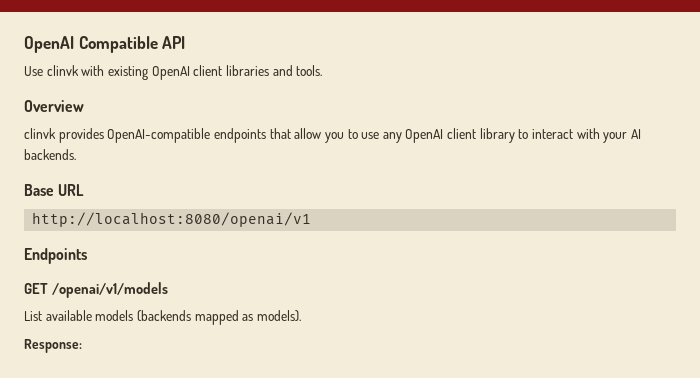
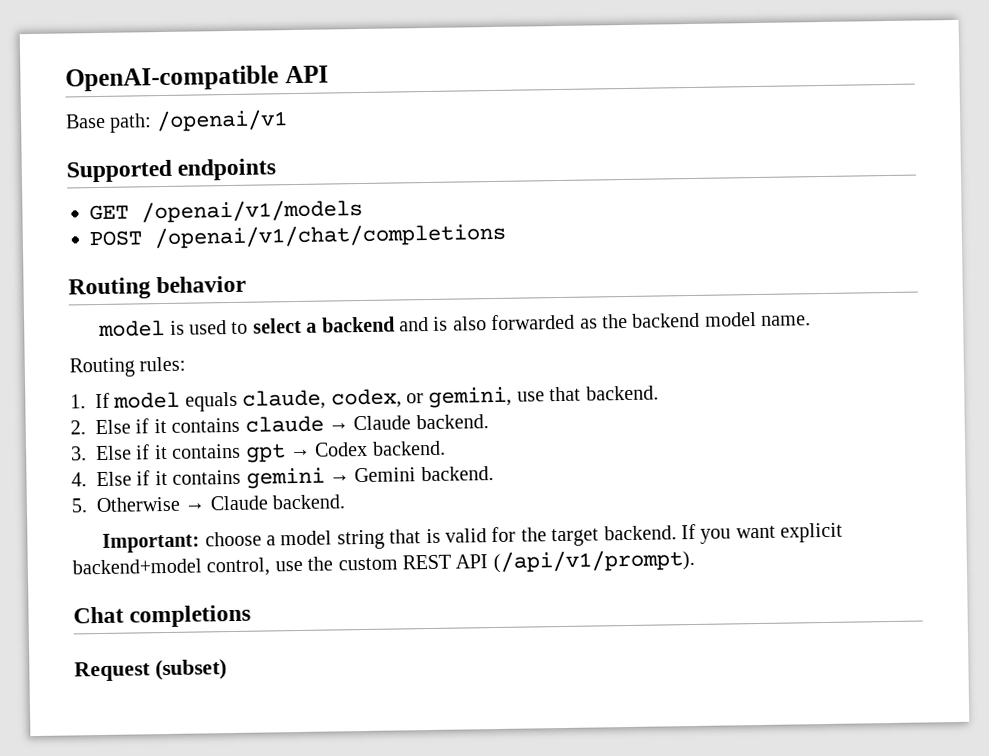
- OpenAI Compatible API
+ OpenAI‑compatible API
- Use clinvk with existing OpenAI client libraries and tools.
- Overview
- clinvk provides OpenAI-compatible endpoints that allow you to use any OpenAI client library to interact with your AI backends.
- Base URL
- http://localhost:8080/openai/v1
- Endpoints
+ Base path: /openai/v1
+ Supported endpoints
  GET /openai/v1/models
- List available models (backends mapped as models).
- Response:
+ POST /openai/v1/chat/completions
+ Routing behavior
+ model is used to select a backend and is also forwarded as the backend model name.
+ Routing rules:
+ 1. If model equals claude, codex, or gemini, use that backend.
+ 2. Else if it contains claude → Claude backend.
+ 3. Else if it contains gpt → Codex backend.
+ 4. Else if it contains gemini → Gemini backend.
+ 5. Otherwise → Claude backend.
+ Important: choose a model string that is valid for the target backend. If you want explicit backend+model control, use the custom REST API (/api/v1/prompt).
+ Chat completions
+ Request (subset)

